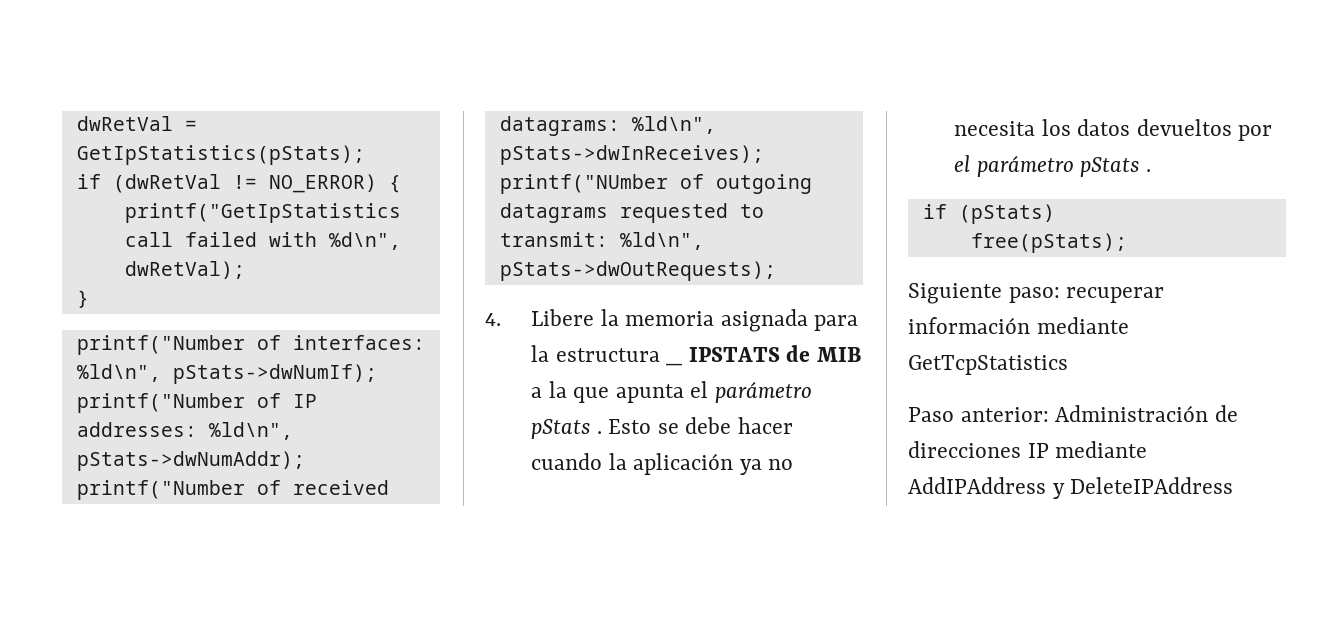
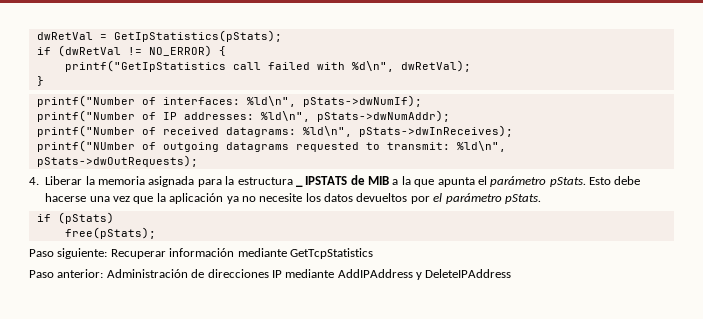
- 4. Libere la memoria asignada para la estructura _ IPSTATS de MIB a la que apunta el parámetro pStats . Esto se debe hacer cuando la aplicación ya no necesita los datos devueltos por el parámetro pStats .
+ 4. Liberar la memoria asignada para la estructura _ IPSTATS de MIB a la que apunta el parámetro pStats. Esto debe hacerse una vez que la aplicación ya no necesite los datos devueltos por el parámetro pStats.
- Siguiente paso: recuperar información mediante GetTcpStatistics
+ Paso siguiente: Recuperar información mediante GetTcpStatistics

